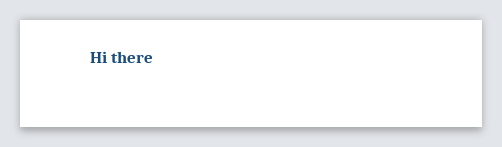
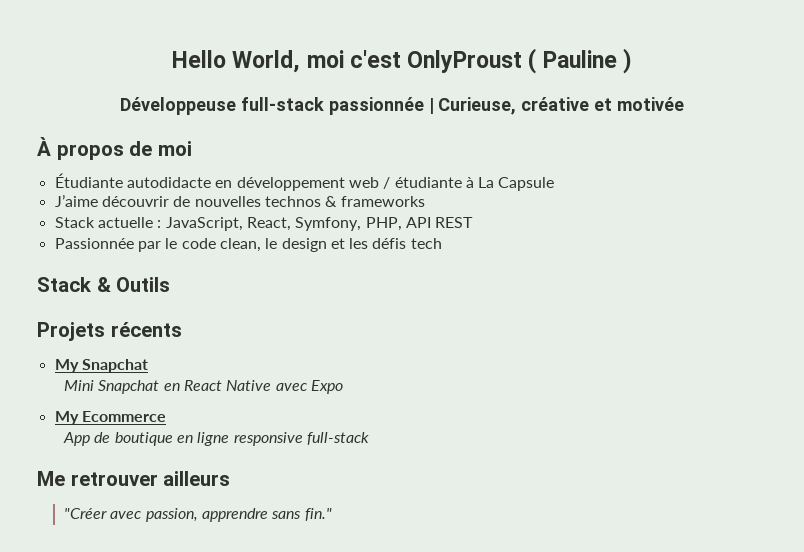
- Hi there
+ Hello World, moi c'est OnlyProust ( Pauline )
+ Développeuse full-stack passionnée | Curieuse, créative et motivée
+ À propos de moi
+ Étudiante autodidacte en développement web / étudiante à La Capsule
+ J’aime découvrir de nouvelles technos & frameworks
+ Stack actuelle : JavaScript, React, Symfony, PHP, API REST
+ Passionnée par le code clean, le design et les défis tech
+ Stack & Outils
+ Projets récents
+ My Snapchat
+ Mini Snapchat en React Native avec Expo
+ My Ecommerce
+ App de boutique en ligne responsive full-stack
+ Me retrouver ailleurs
+ "Créer avec passion, apprendre sans fin."

